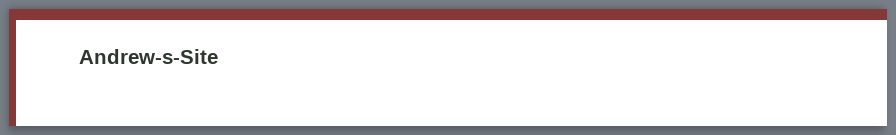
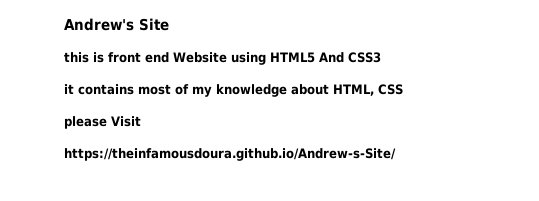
- Andrew-s-Site
+ Andrew's Site
+ this is front end Website using HTML5 And CSS3
+ it contains most of my knowledge about HTML, CSS
+ please Visit
+ https://theinfamousdoura.github.io/Andrew-s-Site/

